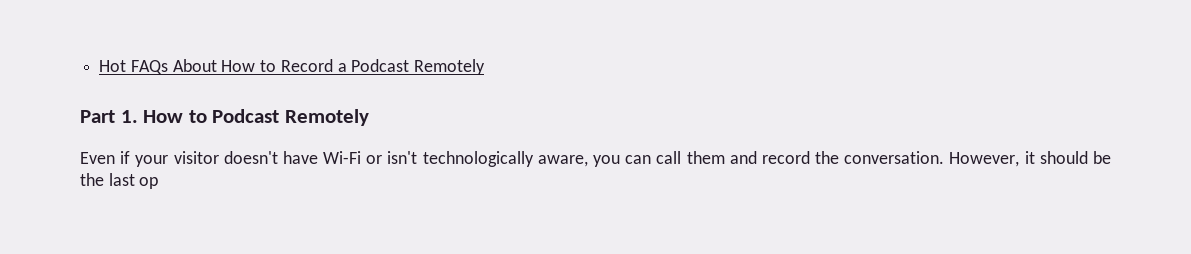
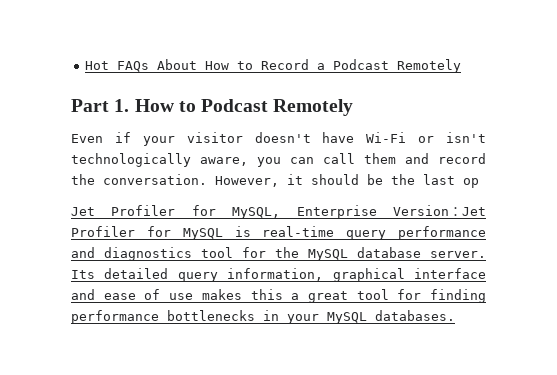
+ Jet Profiler for MySQL, Enterprise Version：Jet Profiler for MySQL is real-time query performance and diagnostics tool for the MySQL database server. Its detailed query information, graphical interface and ease of use makes this a great tool for finding performance bottlenecks in your MySQL databases.

